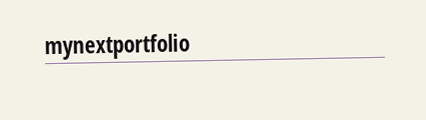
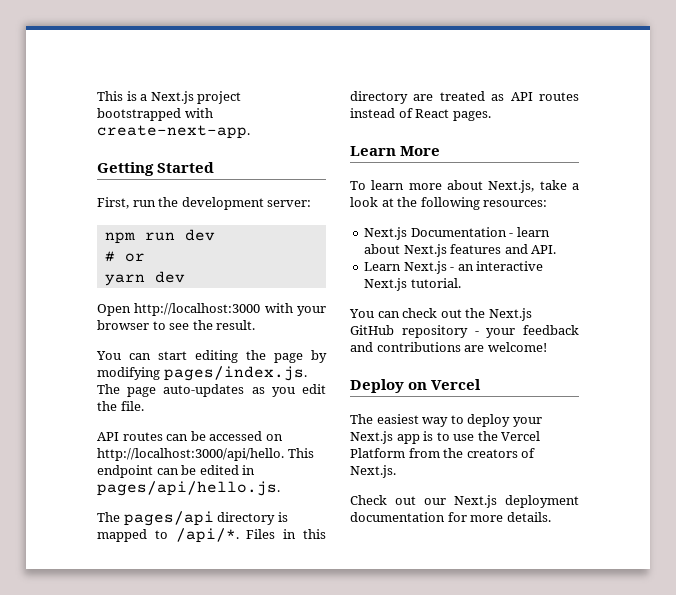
- mynextportfolio
+ This is a Next.js project bootstrapped with create-next-app.
+ Getting Started
+ First, run the development server:
+ npm run dev
+ # or
+ yarn dev
+ Open http://localhost:3000 with your browser to see the result.
+ You can start editing the page by modifying pages/index.js. The page auto-updates as you edit the file.
+ API routes can be accessed on http://localhost:3000/api/hello. This endpoint can be edited in pages/api/hello.js.
+ The pages/api directory is mapped to /api/*. Files in this directory are treated as API routes instead of React pages.
+ Learn More
+ To learn more about Next.js, take a look at the following resources:
+ Next.js Documentation - learn about Next.js features and API.
+ Learn Next.js - an interactive Next.js tutorial.
+ You can check out the Next.js GitHub repository - your feedback and contributions are welcome!
+ Deploy on Vercel
+ The easiest way to deploy your Next.js app is to use the Vercel Platform from the creators of Next.js.
+ Check out our Next.js deployment documentation for more details.

